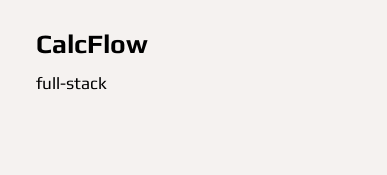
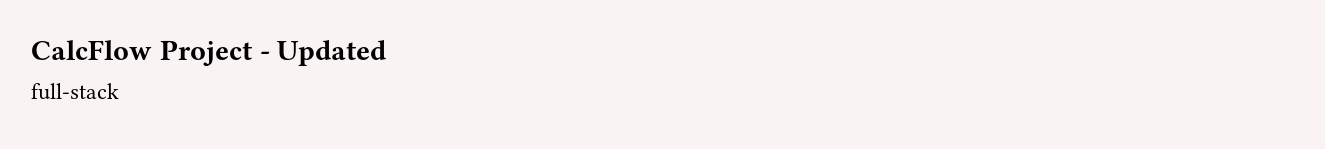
- CalcFlow
+ CalcFlow Project - Updated

